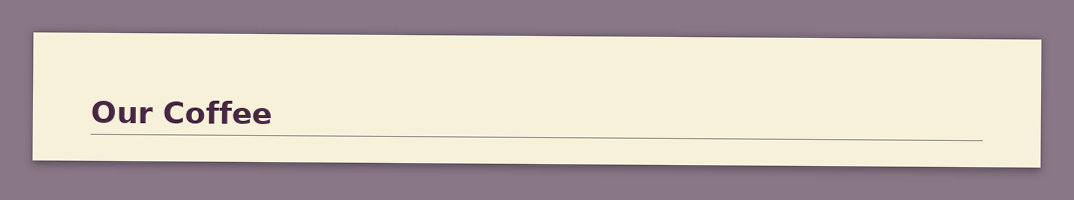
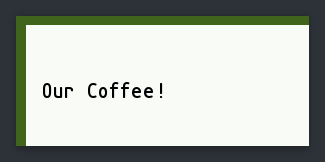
- Our Coffee
+ Our Coffee!

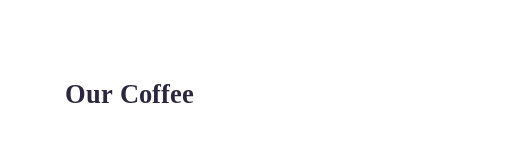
- Our Coffee!
+ Our Coffee

